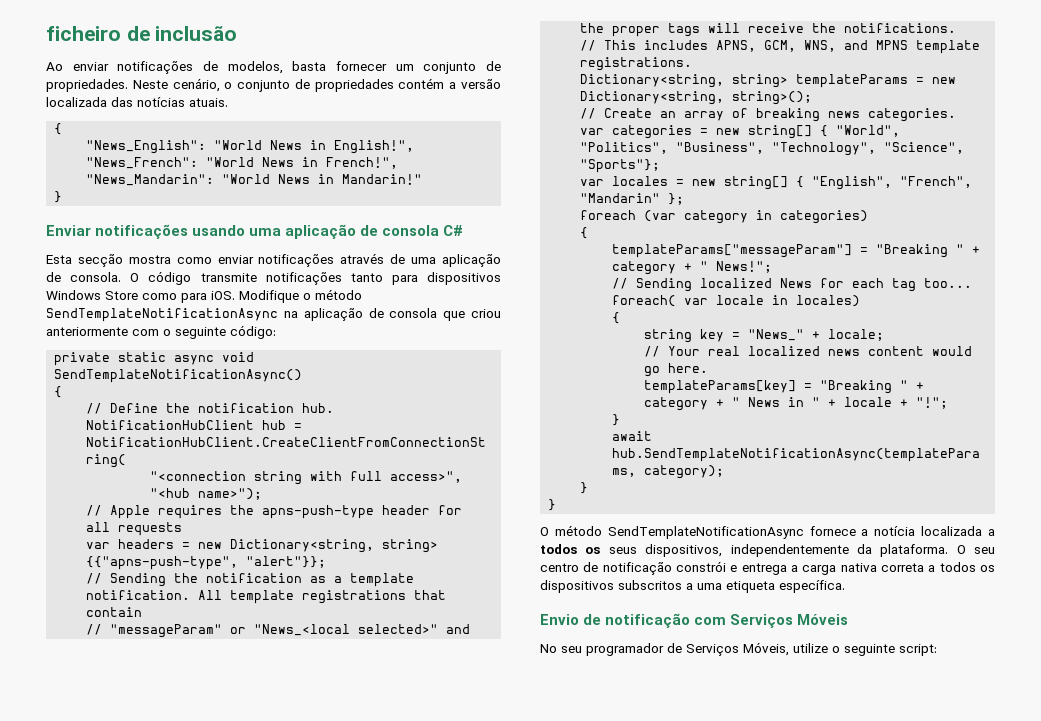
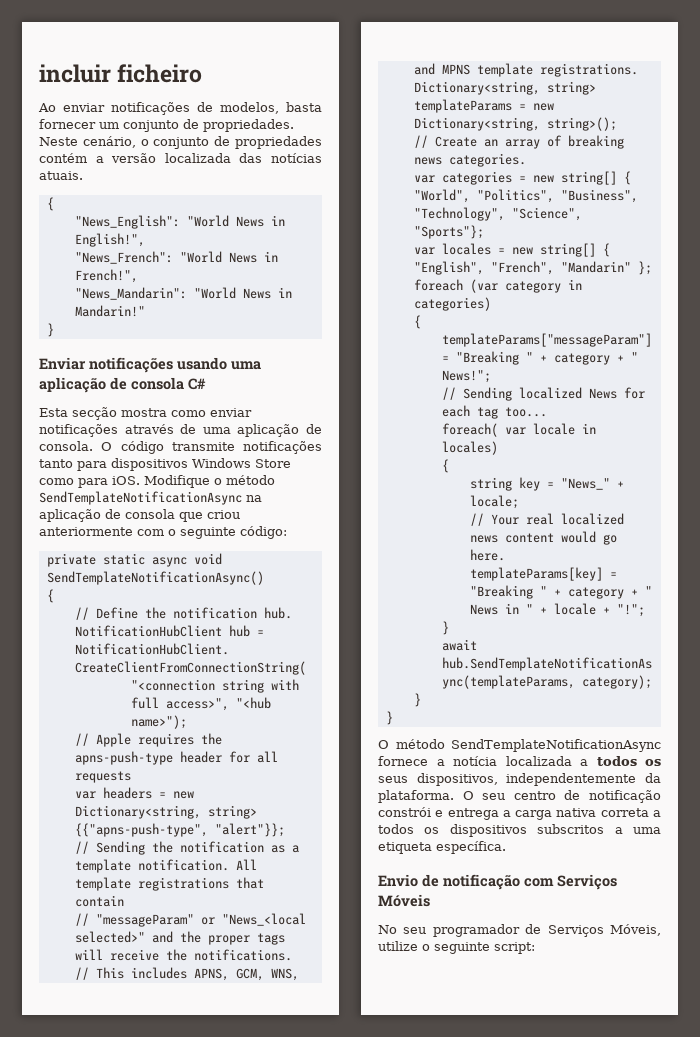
- ficheiro de inclusão
+ incluir ficheiro

